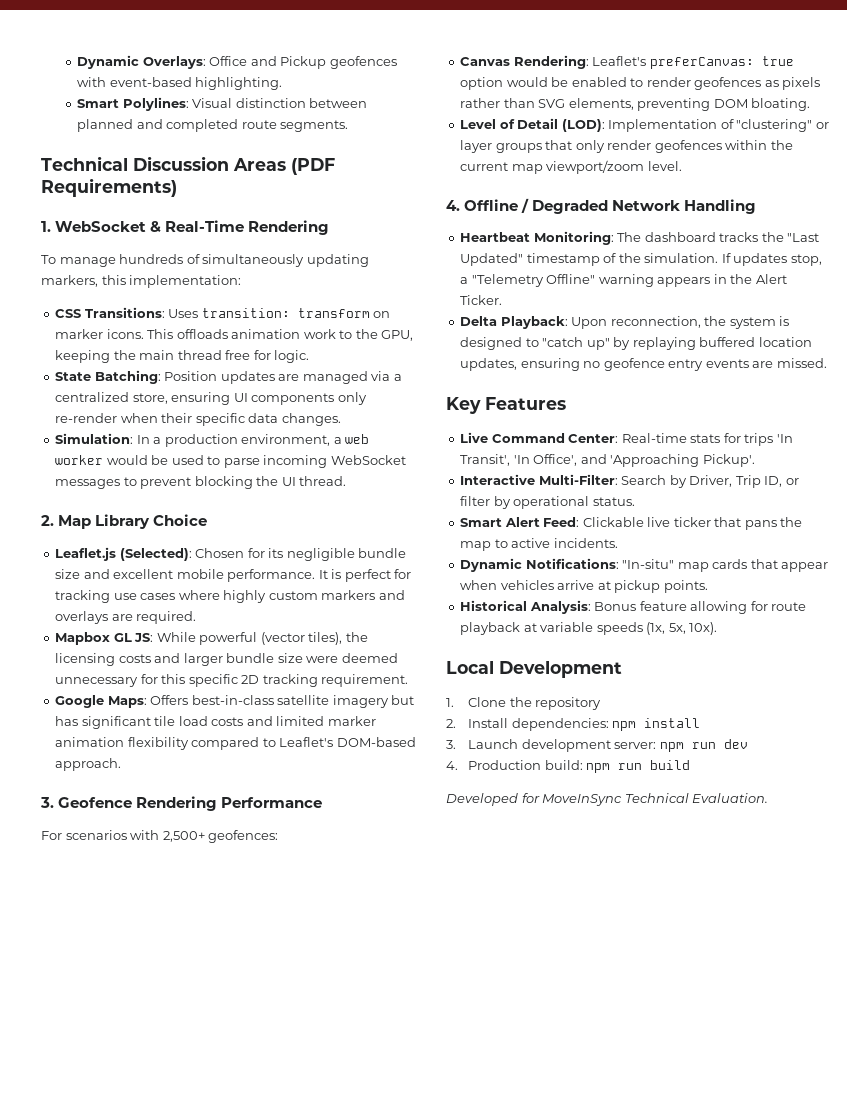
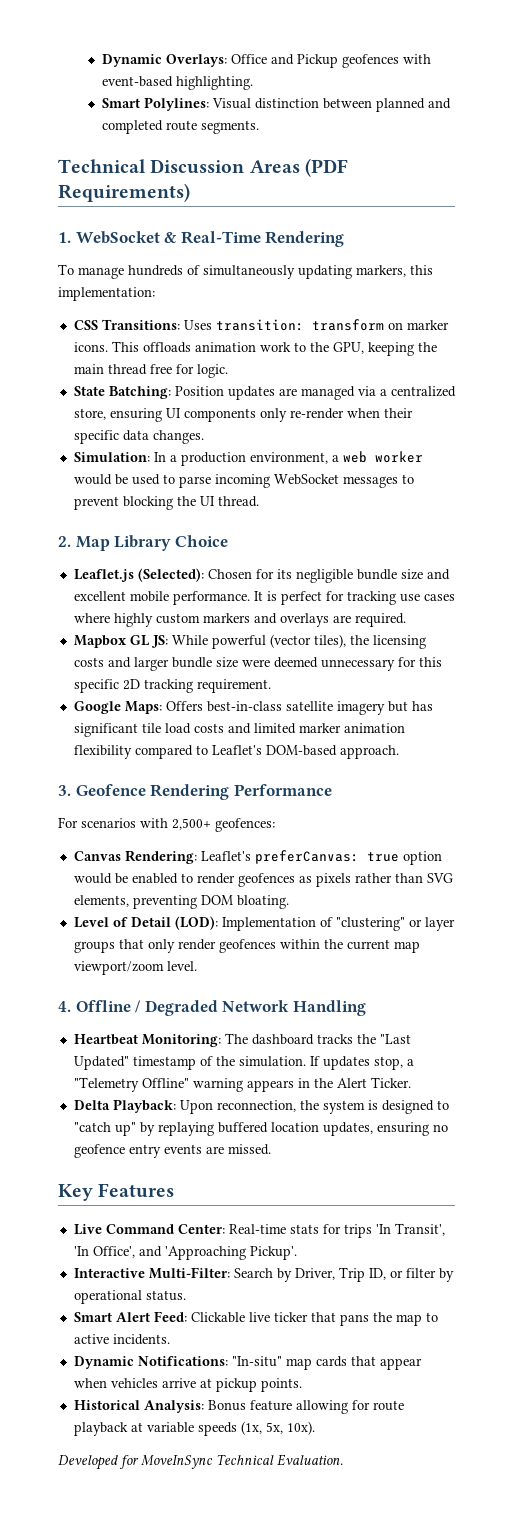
- Local Development
- 1. Clone the repository
- 2. Install dependencies: npm install
- 3. Launch development server: npm run dev
- 4. Production build: npm run build

